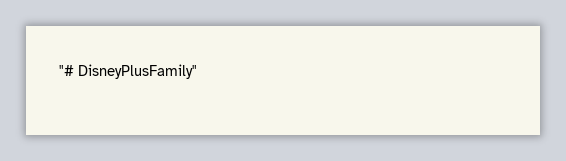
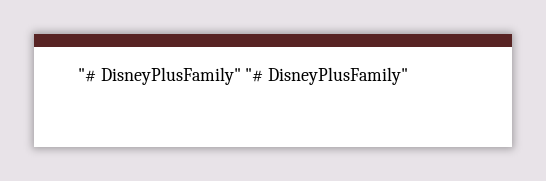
- "# DisneyPlusFamily"
+ "# DisneyPlusFamily" "# DisneyPlusFamily"

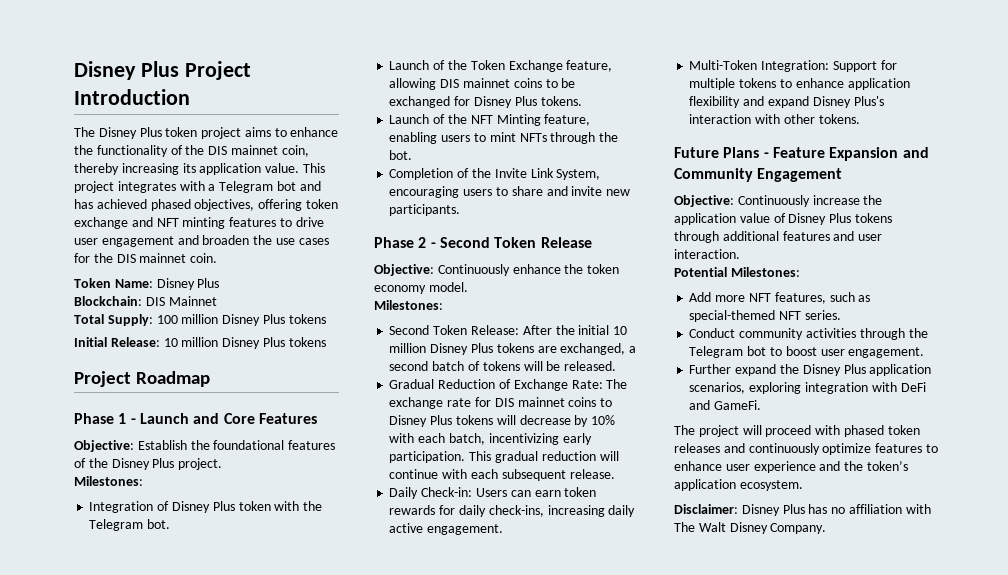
- "# DisneyPlusFamily" "# DisneyPlusFamily"
+ Disney Plus Project Introduction
+ The Disney Plus token project aims to enhance the functionality of the DIS mainnet coin, thereby increasing its application value. This project integrates with a Telegram bot and has achieved phased objectives, offering token exchange and NFT minting features to drive user engagement and broaden the use cases for the DIS mainnet coin.
+ Token Name: Disney Plus
+ Blockchain: DIS Mainnet
+ Total Supply: 100 million Disney Plus tokens
+ Initial Release: 10 million Disney Plus tokens
+ Project Roadmap
+ Phase 1 - Launch and Core Features
+ Objective: Establish the foundational features of the Disney Plus project.
+ Milestones:
+ Integration of Disney Plus token with the Telegram bot.
+ Launch of the Token Exchange feature, allowing DIS mainnet coins to be exchanged for Disney Plus tokens.
+ Launch of the NFT Minting feature, enabling users to mint NFTs through the bot.
+ Completion of the Invite Link System, encouraging users to share and invite new participants.
+ Phase 2 - Second Token Release
+ Objective: Continuously enhance the token economy model.
+ Milestones:
+ Second Token Release: After the initial 10 million Disney Plus tokens are exchanged, a second batch of tokens will be released.
+ Gradual Reduction of Exchange Rate: The exchange rate for DIS mainnet coins to Disney Plus tokens will decrease by 10% with each batch, incentivizing early participation. This gradual reduction will continue with each subsequent release.
+ Daily Check-in: Users can earn token rewards for daily check-ins, increasing daily active engagement.
+ Multi-Token Integration: Support for multiple tokens to enhance application flexibility and expand Disney Plus's interaction with other tokens.
+ Future Plans - Feature Expansion and Community Engagement
+ Objective: Continuously increase the application value of Disney Plus tokens through additional features and user interaction.
+ Potential Milestones:
+ Add more NFT features, such as special-themed NFT series.
+ Conduct community activities through the Telegram bot to boost user engagement.
+ Further expand the Disney Plus application scenarios, exploring integration with DeFi and GameFi.
+ The project will proceed with phased token releases and continuously optimize features to enhance user experience and the token’s application ecosystem.
+ Disclaimer: Disney Plus has no affiliation with The Walt Disney Company.

